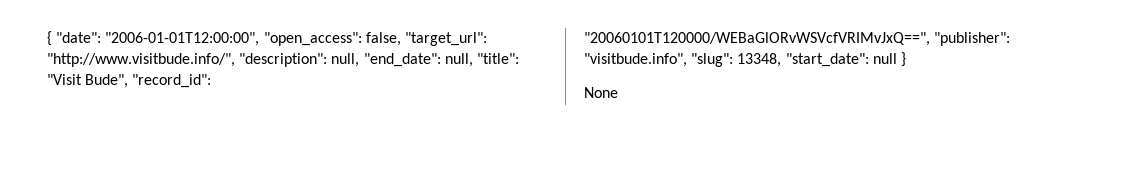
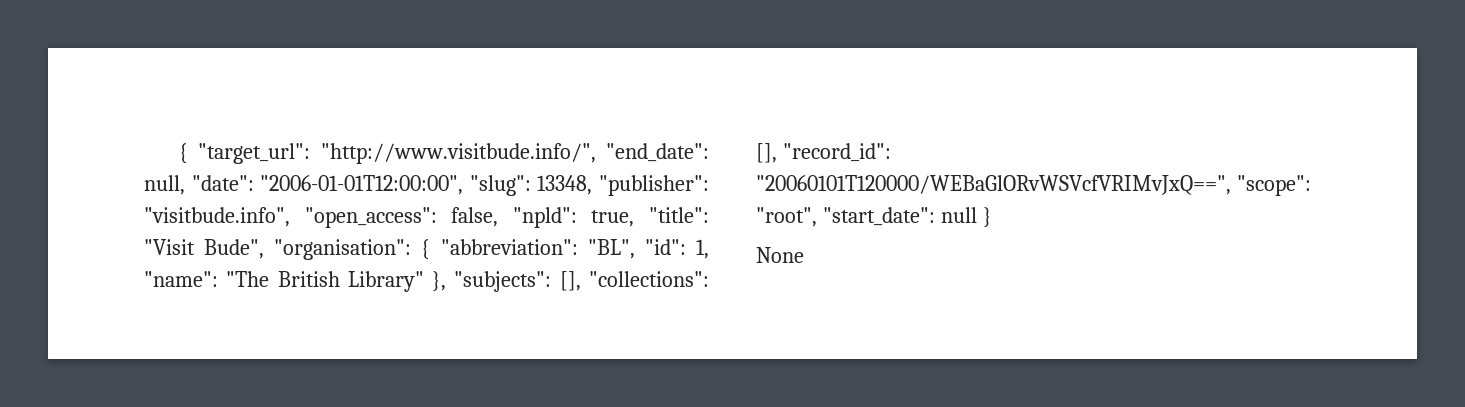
- { "date": "2006-01-01T12:00:00", "open_access": false, "target_url": "http://www.visitbude.info/", "description": null, "end_date": null, "title": "Visit Bude", "record_id": "20060101T120000/WEBaGlORvWSVcfVRIMvJxQ==", "publisher": "visitbude.info", "slug": 13348, "start_date": null }
+ { "target_url": "http://www.visitbude.info/", "end_date": null, "date": "2006-01-01T12:00:00", "slug": 13348, "publisher": "visitbude.info", "open_access": false, "npld": true, "title": "Visit Bude", "organisation": { "abbreviation": "BL", "id": 1, "name": "The British Library" }, "subjects": [], "collections": [], "record_id": "20060101T120000/WEBaGlORvWSVcfVRIMvJxQ==", "scope": "root", "start_date": null }

